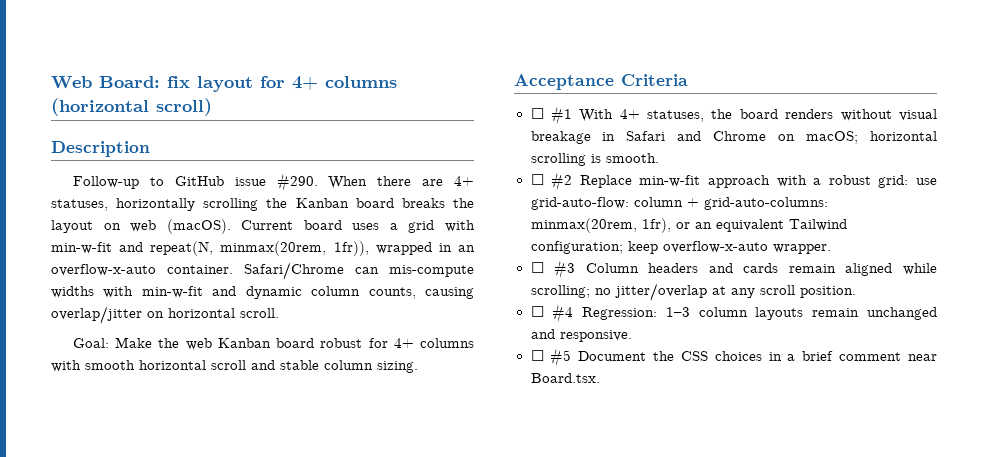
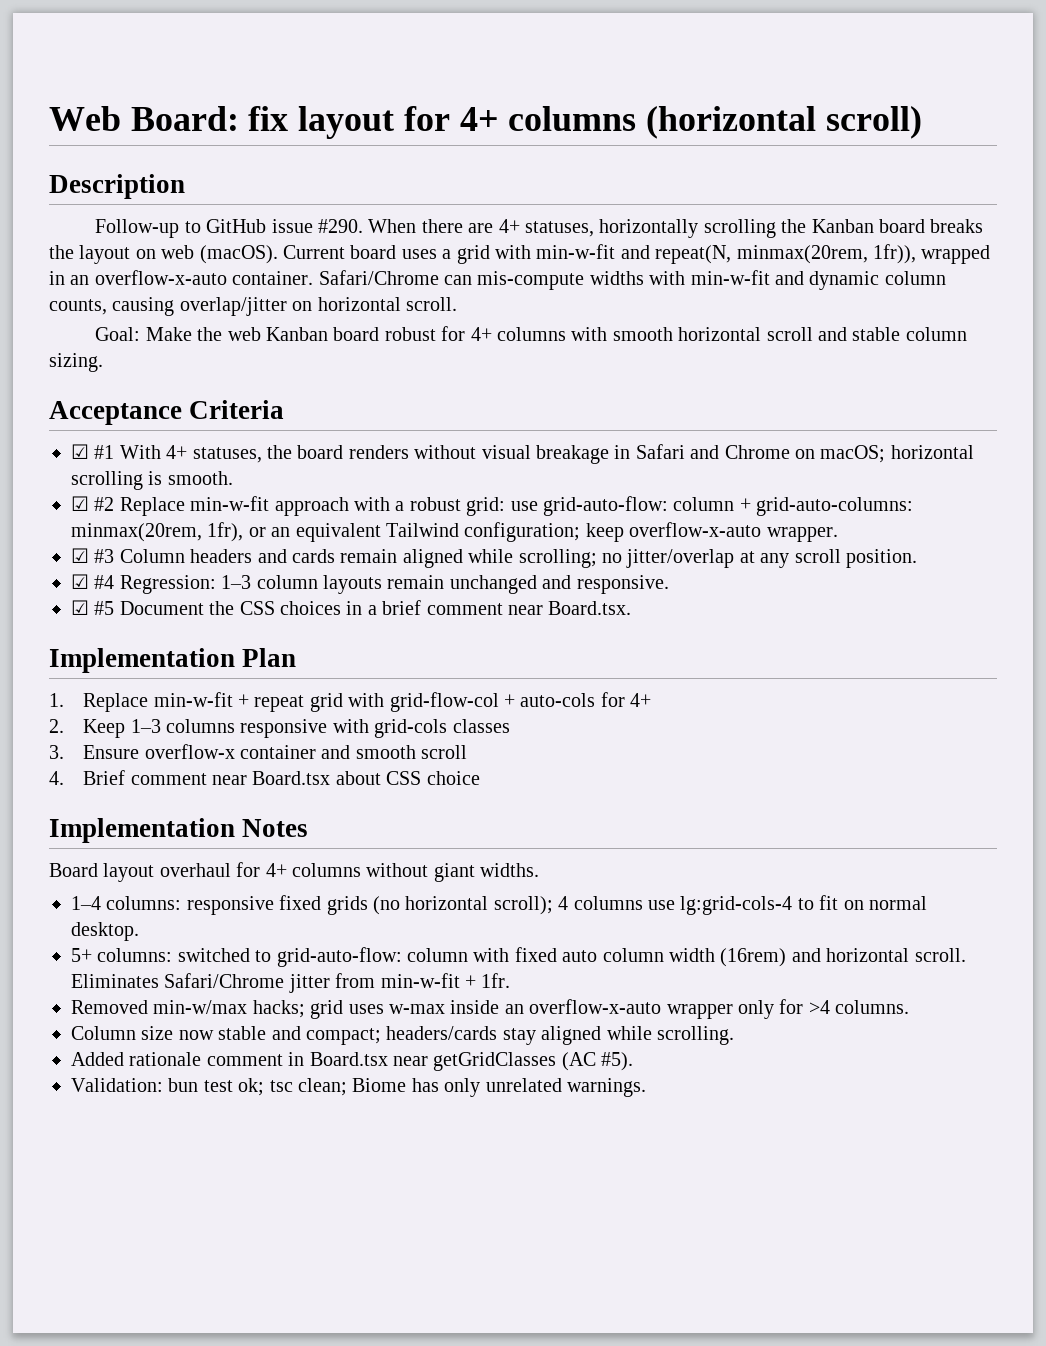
- ☐ #1 With 4+ statuses, the board renders without visual breakage in Safari and Chrome on macOS; horizontal scrolling is smooth.
+ ☑ #1 With 4+ statuses, the board renders without visual breakage in Safari and Chrome on macOS; horizontal scrolling is smooth.
- ☐ #2 Replace min-w-fit approach with a robust grid: use grid-auto-flow: column + grid-auto-columns: minmax(20rem, 1fr), or an equivalent Tailwind configuration; keep overflow-x-auto wrapper.
+ ☑ #2 Replace min-w-fit approach with a robust grid: use grid-auto-flow: column + grid-auto-columns: minmax(20rem, 1fr), or an equivalent Tailwind configuration; keep overflow-x-auto wrapper.
- ☐ #3 Column headers and cards remain aligned while scrolling; no jitter/overlap at any scroll position.
+ ☑ #3 Column headers and cards remain aligned while scrolling; no jitter/overlap at any scroll position.
- ☐ #4 Regression: 1–3 column layouts remain unchanged and responsive.
+ ☑ #4 Regression: 1–3 column layouts remain unchanged and responsive.
- ☐ #5 Document the CSS choices in a brief comment near Board.tsx.
+ ☑ #5 Document the CSS choices in a brief comment near Board.tsx.
+ Implementation Plan
+ 1. Replace min-w-fit + repeat grid with grid-flow-col + auto-cols for 4+
+ 2. Keep 1–3 columns responsive with grid-cols classes
+ 3. Ensure overflow-x container and smooth scroll
+ 4. Brief comment near Board.tsx about CSS choice
+ Implementation Notes
+ Board layout overhaul for 4+ columns without giant widths.
+ 1–4 columns: responsive fixed grids (no horizontal scroll); 4 columns use lg:grid-cols-4 to fit on normal desktop.
+ 5+ columns: switched to grid-auto-flow: column with fixed auto column width (16rem) and horizontal scroll. Eliminates Safari/Chrome jitter from min-w-fit + 1fr.
+ Removed min-w/max hacks; grid uses w-max inside an overflow-x-auto wrapper only for >4 columns.
+ Column size now stable and compact; headers/cards stay aligned while scrolling.
+ Added rationale comment in Board.tsx near getGridClasses (AC #5).
+ Validation: bun test ok; tsc clean; Biome has only unrelated warnings.

